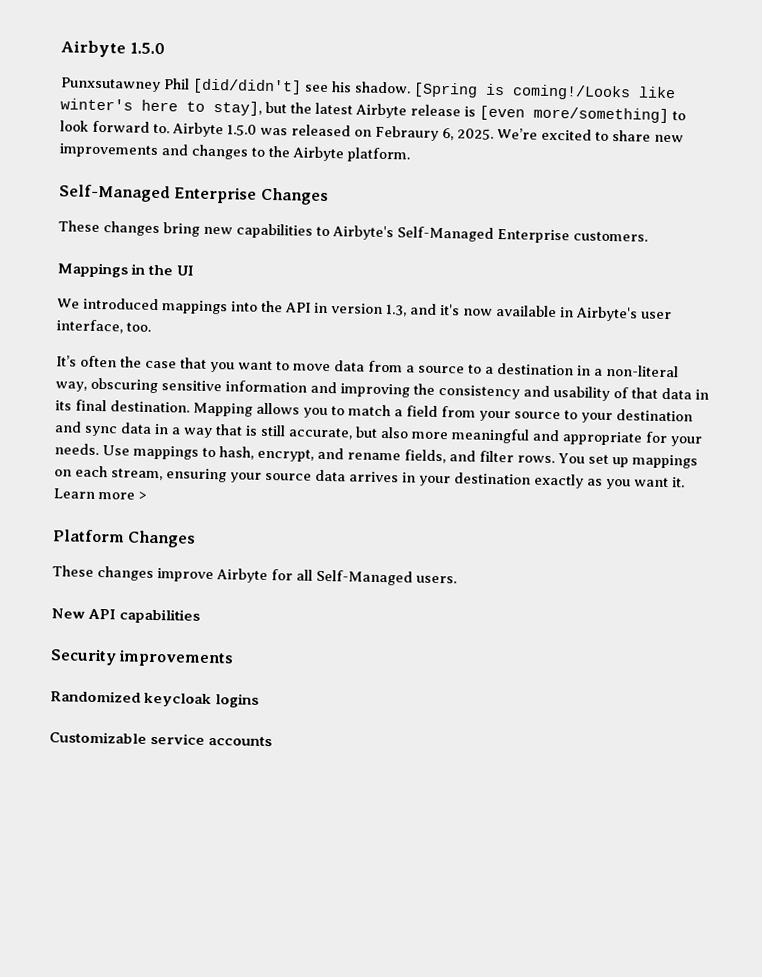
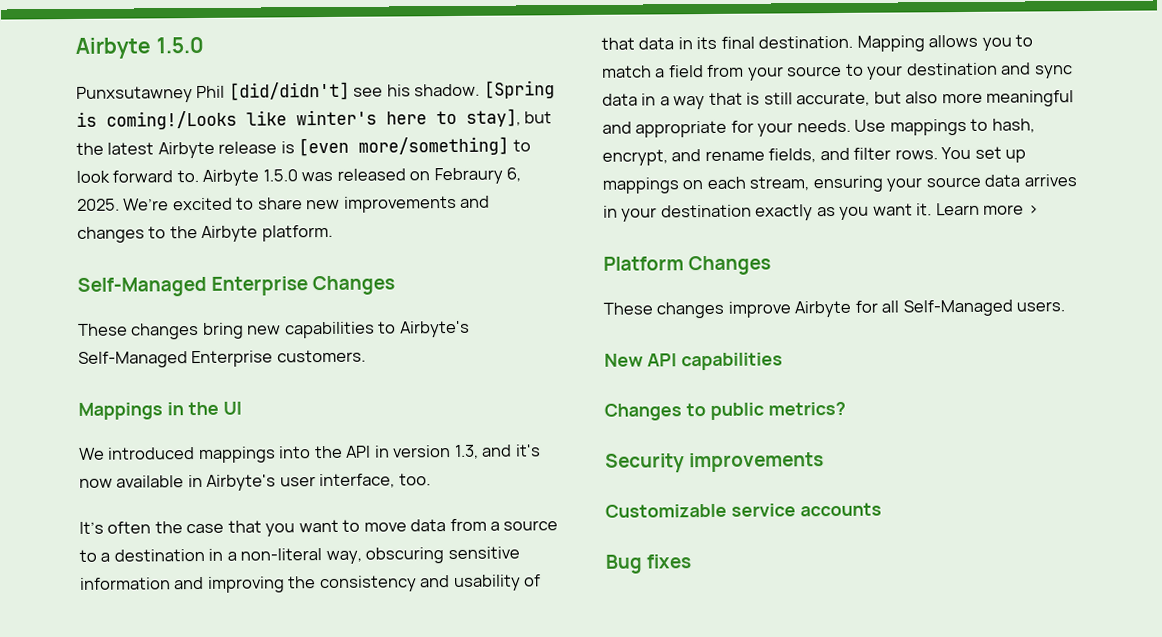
+ Changes to public metrics?
- Randomized keycloak logins
+ Bug fixes

